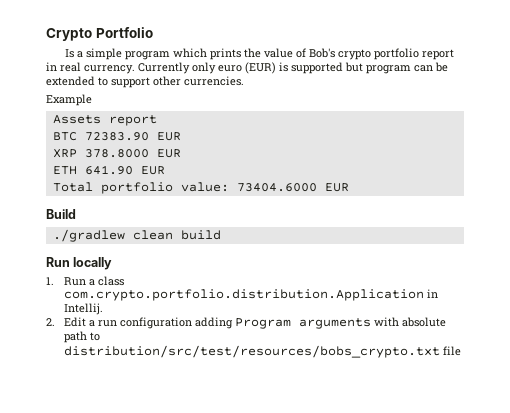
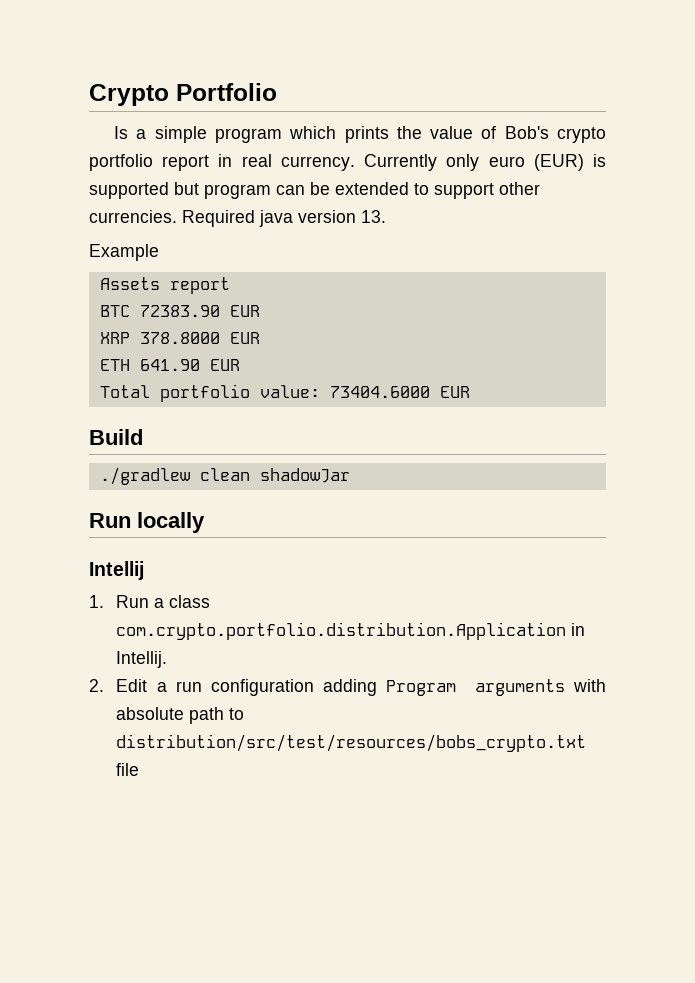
+ Required java version 13.
- ./gradlew clean build
+ ./gradlew clean shadowJar
+ Intellij

